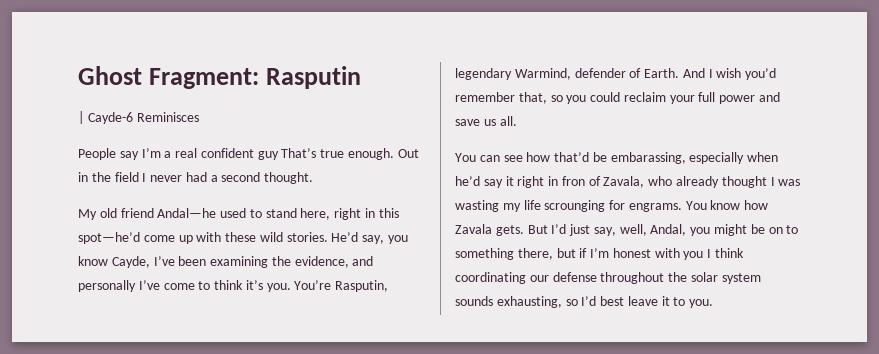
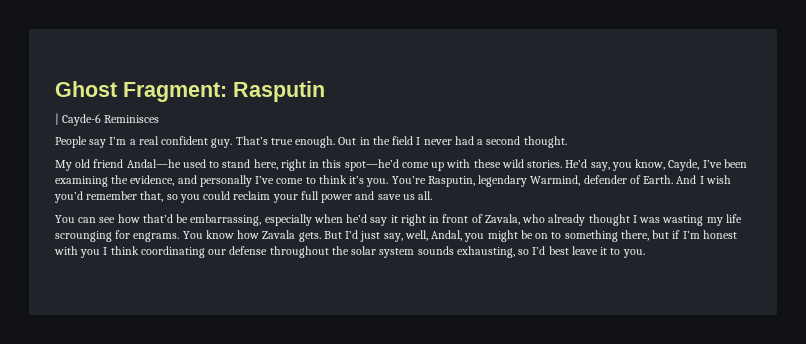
- People say I’m a real confident guy That’s true enough.
+ People say I’m a real confident guy. That’s true enough.
- He’d say, you know Cayde, I’ve been examining the evidence, and personally I’ve come to think it’s you.
+ He’d say, you know, Cayde, I’ve been examining the evidence, and personally I’ve come to think it’s you.
- You can see how that’d be embarassing, especially when he’d say it right in fron of Zavala, who already thought I was wasting my life scrounging for engrams.
+ You can see how that’d be embarrassing, especially when he’d say it right in front of Zavala, who already thought I was wasting my life scrounging for engrams.

